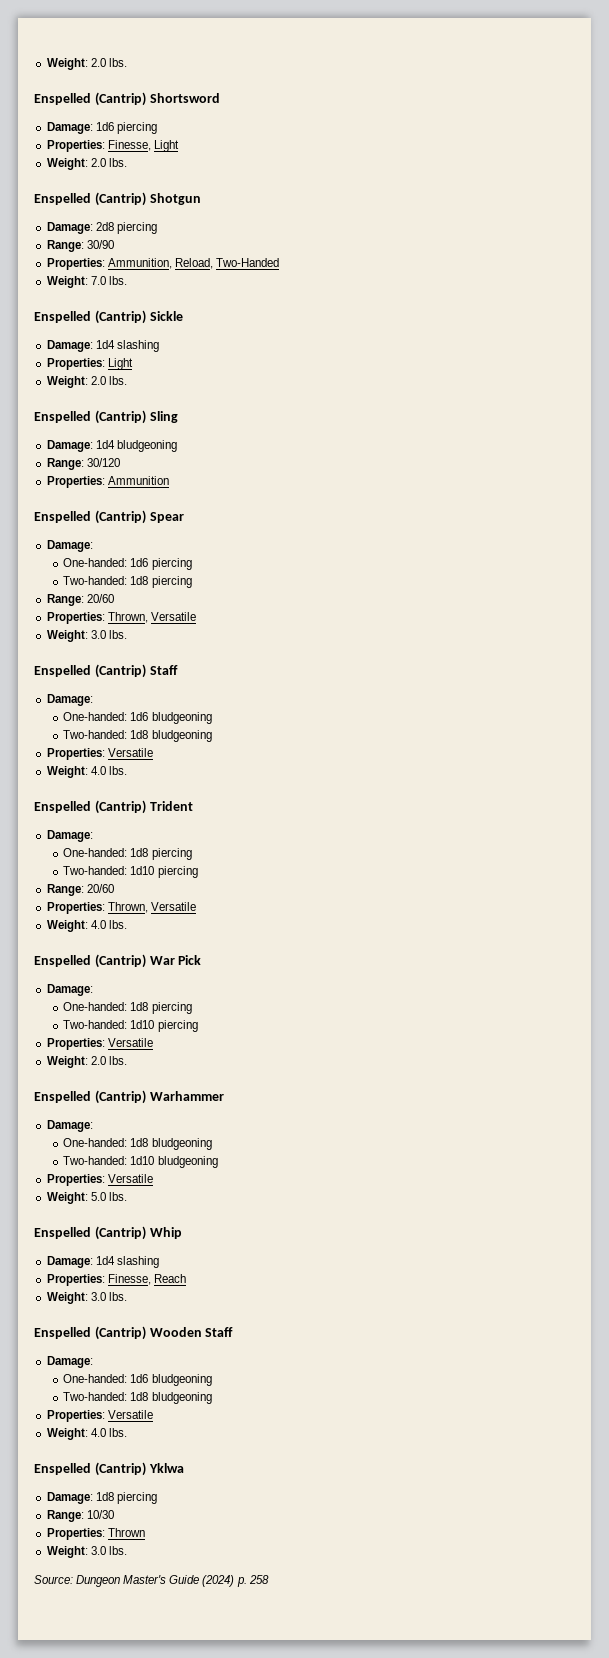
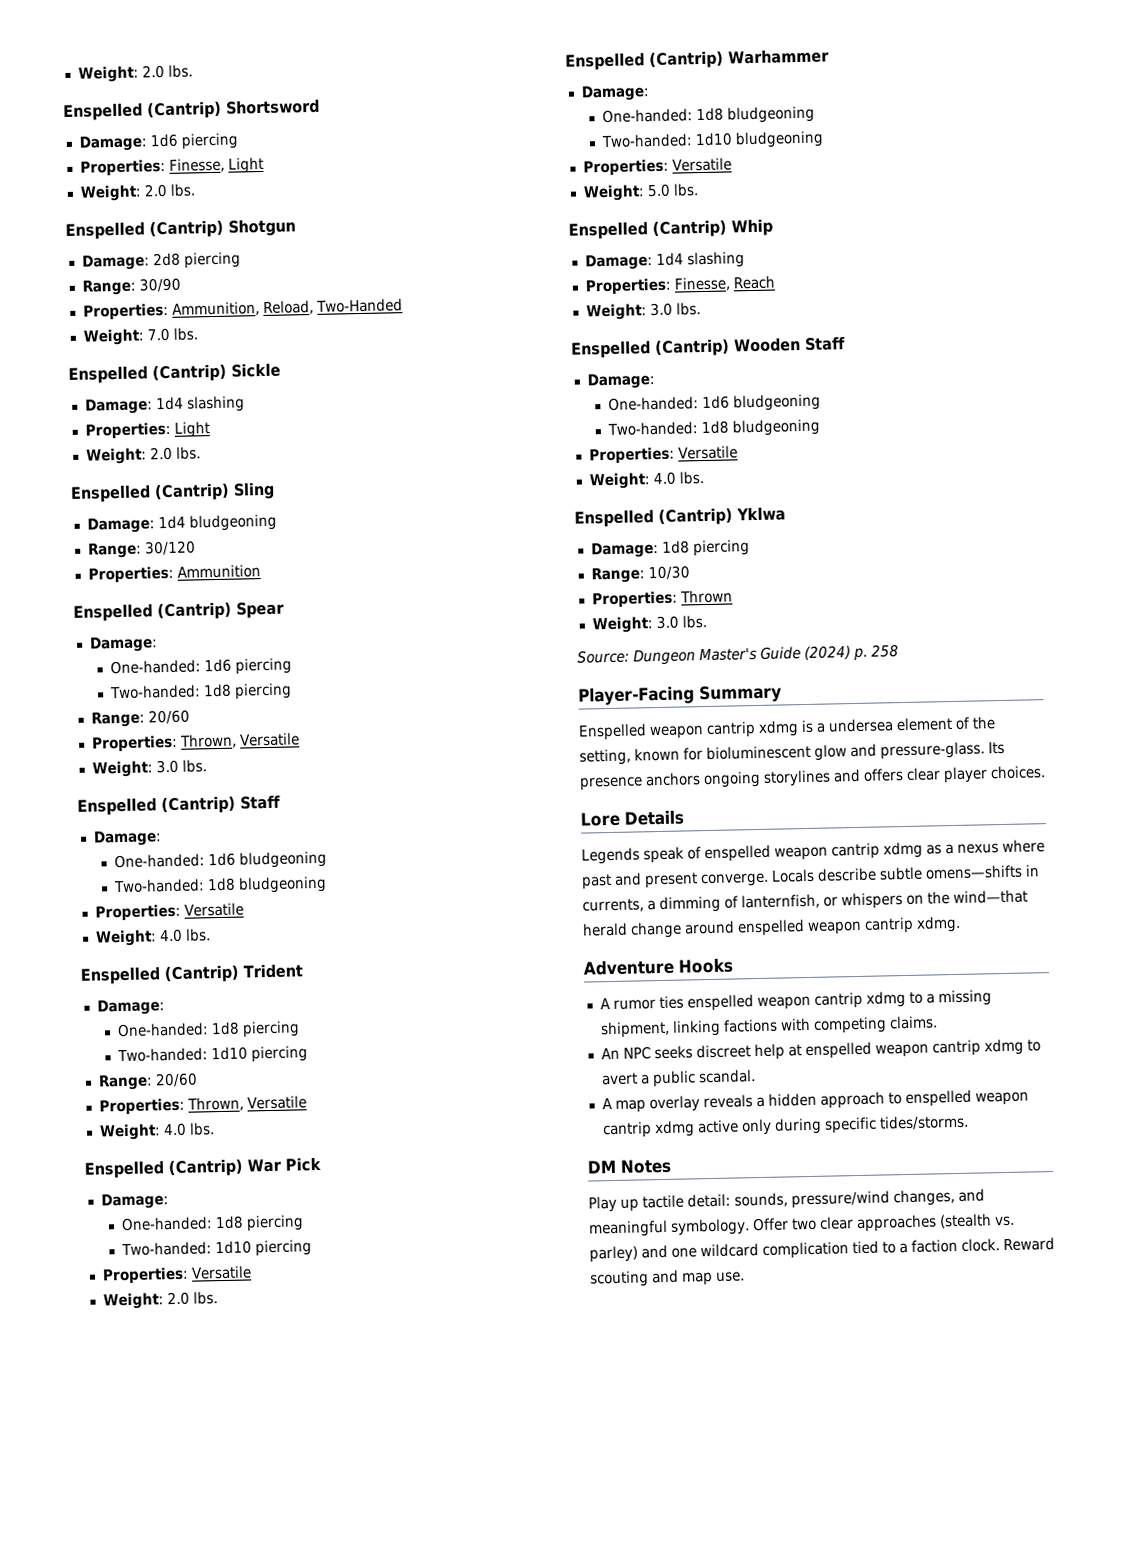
+ Player-Facing Summary
+ Enspelled weapon cantrip xdmg is a undersea element of the setting, known for bioluminescent glow and pressure-glass. Its presence anchors ongoing storylines and offers clear player choices.
+ Lore Details
+ Legends speak of enspelled weapon cantrip xdmg as a nexus where past and present converge. Locals describe subtle omens—shifts in currents, a dimming of lanternfish, or whispers on the wind—that herald change around enspelled weapon cantrip xdmg.
+ Adventure Hooks
+ A rumor ties enspelled weapon cantrip xdmg to a missing shipment, linking factions with competing claims.
+ An NPC seeks discreet help at enspelled weapon cantrip xdmg to avert a public scandal.
+ A map overlay reveals a hidden approach to enspelled weapon cantrip xdmg active only during specific tides/storms.
+ DM Notes
+ Play up tactile detail: sounds, pressure/wind changes, and meaningful symbology. Offer two clear approaches (stealth vs. parley) and one wildcard complication tied to a faction clock. Reward scouting and map use.

